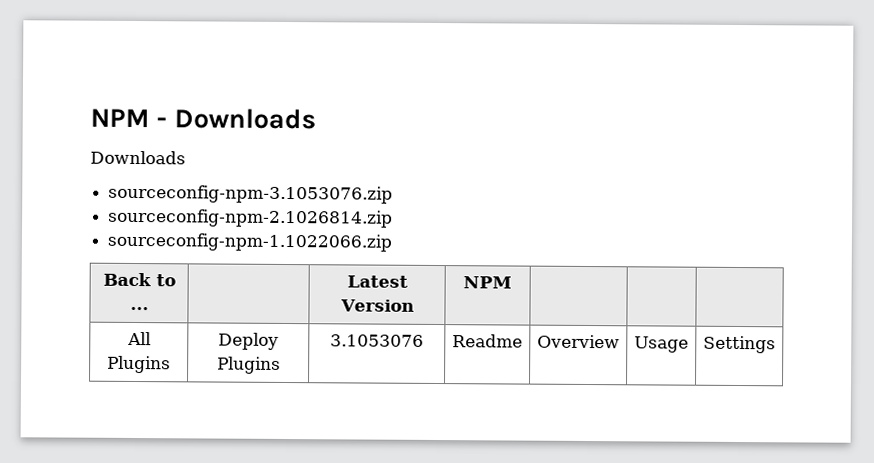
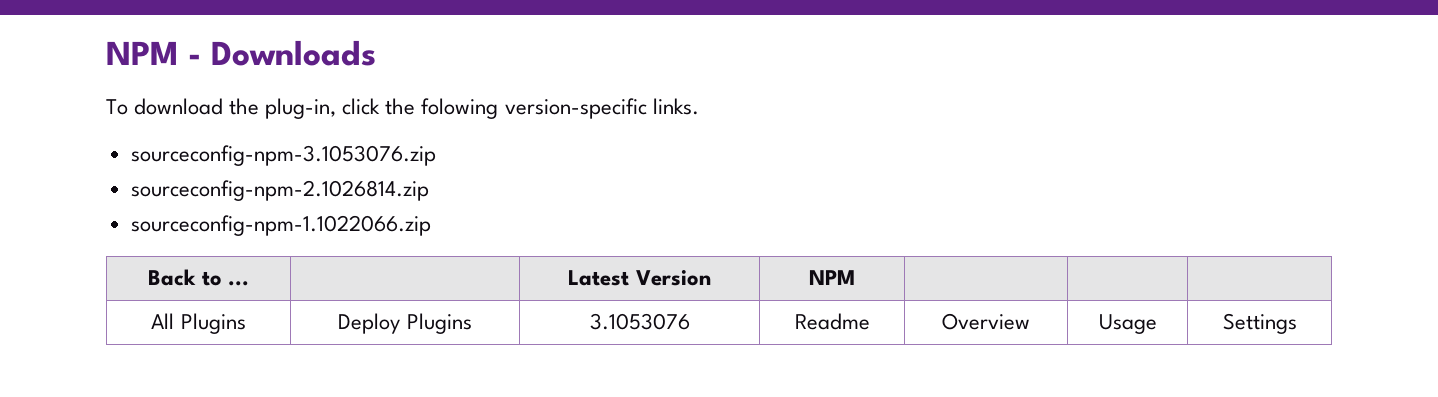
  NPM - Downloads
- Downloads
+ To download the plug-in, click the folowing version-specific links.

